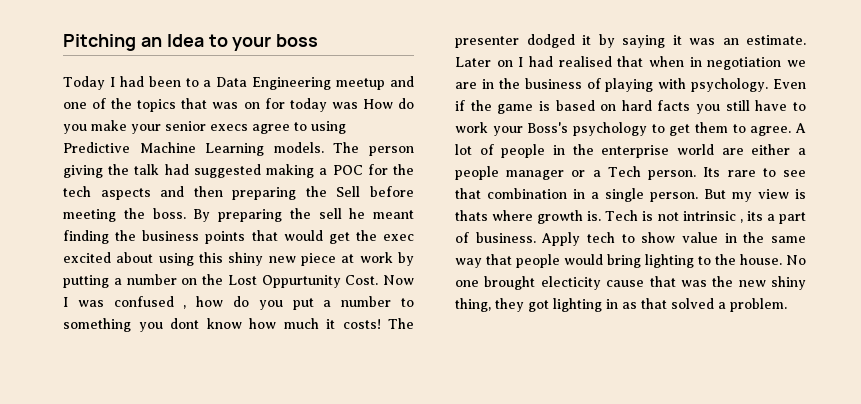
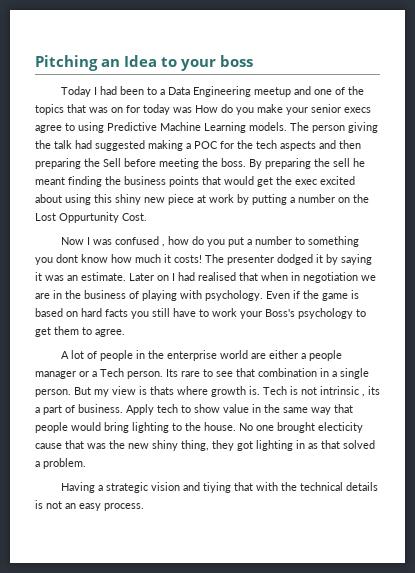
- By preparing the sell he meant finding the business points that would get the exec excited about using this shiny new piece at work by putting a number on the Lost Oppurtunity Cost. Now I was confused , how do you put a number to something you dont know how much it costs!
+ By preparing the sell he meant finding the business points that would get the exec excited about using this shiny new piece at work by putting a number on the Lost Oppurtunity Cost.
+ Now I was confused , how do you put a number to something you dont know how much it costs!
- Even if the game is based on hard facts you still have to work your Boss's psychology to get them to agree. A lot of people in the enterprise world are either a people manager or a Tech person.
+ Even if the game is based on hard facts you still have to work your Boss's psychology to get them to agree.
+ A lot of people in the enterprise world are either a people manager or a Tech person.
+ Having a strategic vision and tiying that with the technical details is not an easy process.

